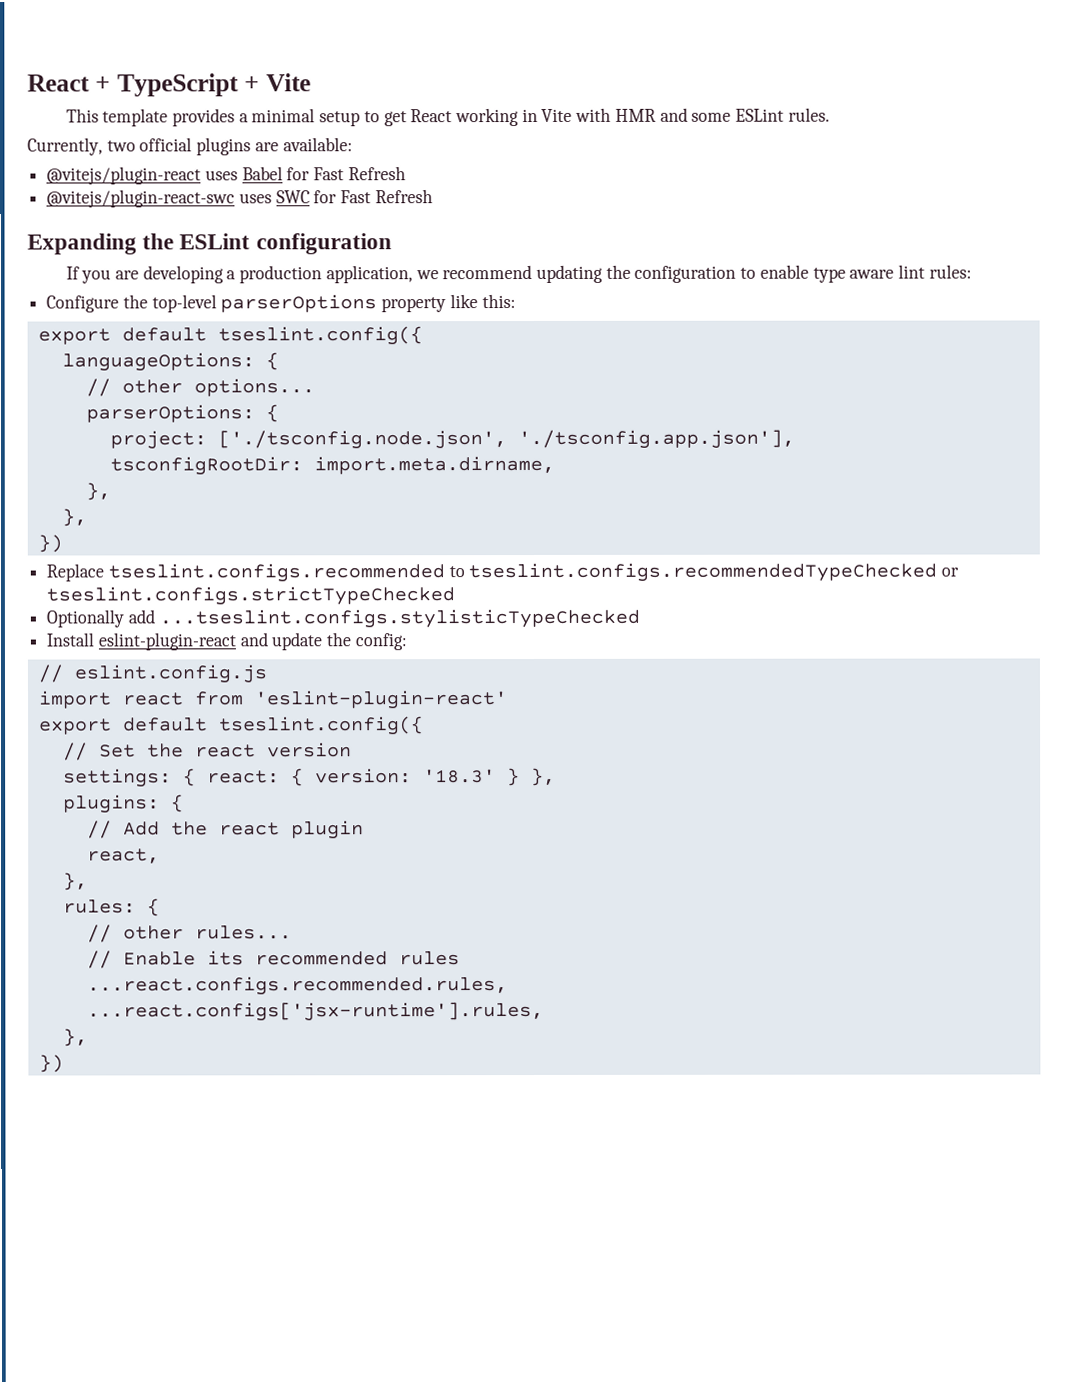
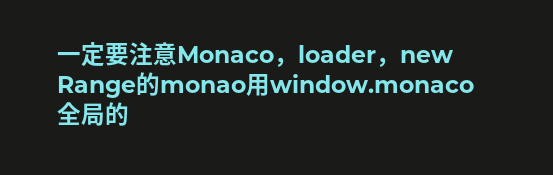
- React + TypeScript + Vite
- This template provides a minimal setup to get React working in Vite with HMR and some ESLint rules.
- Currently, two official plugins are available:
- @vitejs/plugin-react uses Babel for Fast Refresh
- @vitejs/plugin-react-swc uses SWC for Fast Refresh
- Expanding the ESLint configuration
- If you are developing a production application, we recommend updating the configuration to enable type aware lint rules:
- Configure the top-level parserOptions property like this:
- export default tseslint.config({
- languageOptions: {
- // other options...
- parserOptions: {
- project: ['./tsconfig.node.json', './tsconfig.app.json'],
- tsconfigRootDir: import.meta.dirname,
- },
- },
- })
- Replace tseslint.configs.recommended to tseslint.configs.recommendedTypeChecked or tseslint.configs.strictTypeChecked
- Optionally add ...tseslint.configs.stylisticTypeChecked
- Install eslint-plugin-react and update the config:
- // eslint.config.js
- import react from 'eslint-plugin-react'
- export default tseslint.config({
- // Set the react version
- settings: { react: { version: '18.3' } },
- plugins: {
- // Add the react plugin
- react,
- },
- rules: {
- // other rules...
- // Enable its recommended rules
- ...react.configs.recommended.rules,
- ...react.configs['jsx-runtime'].rules,
- },
- })
+ 一定要注意Monaco，loader，new Range的monao用window.monaco全局的

